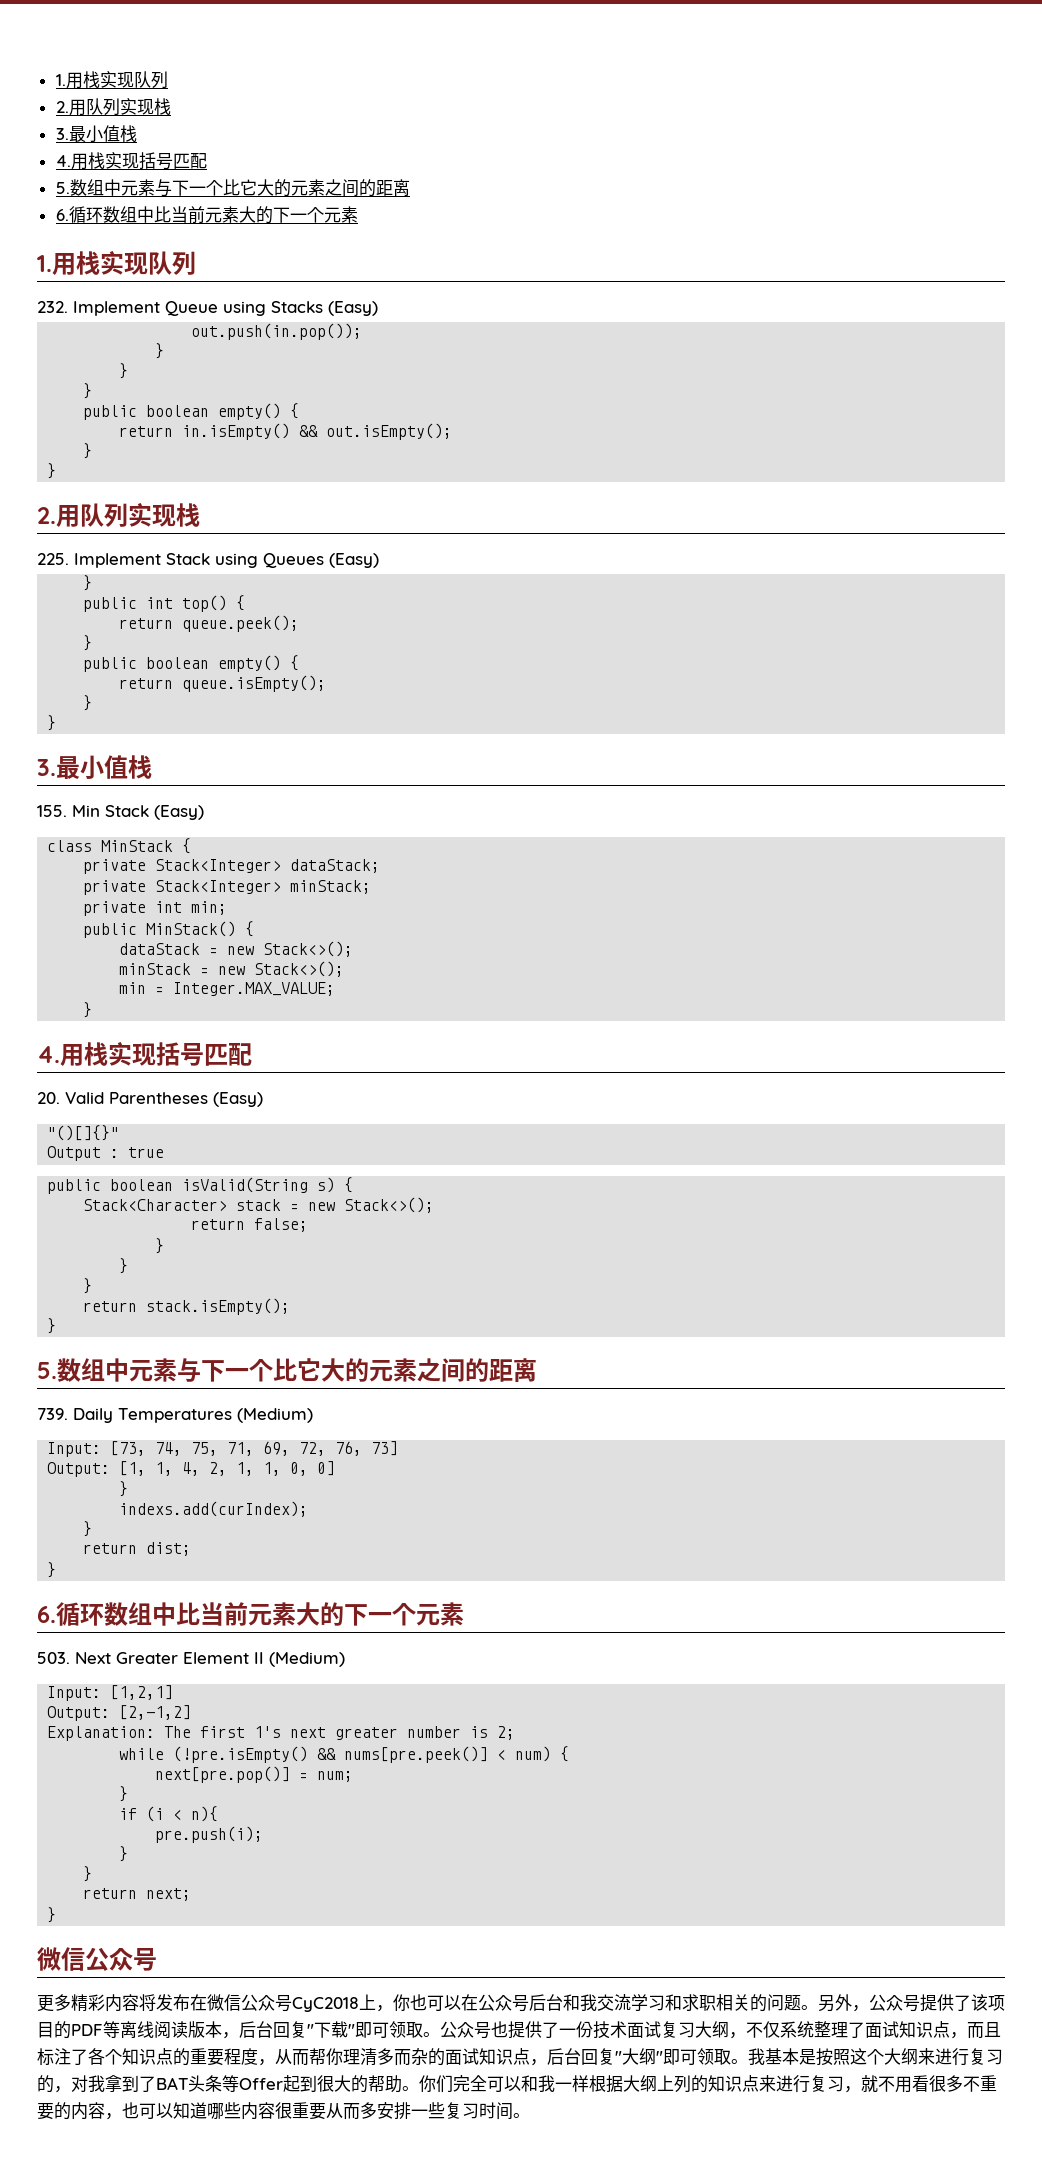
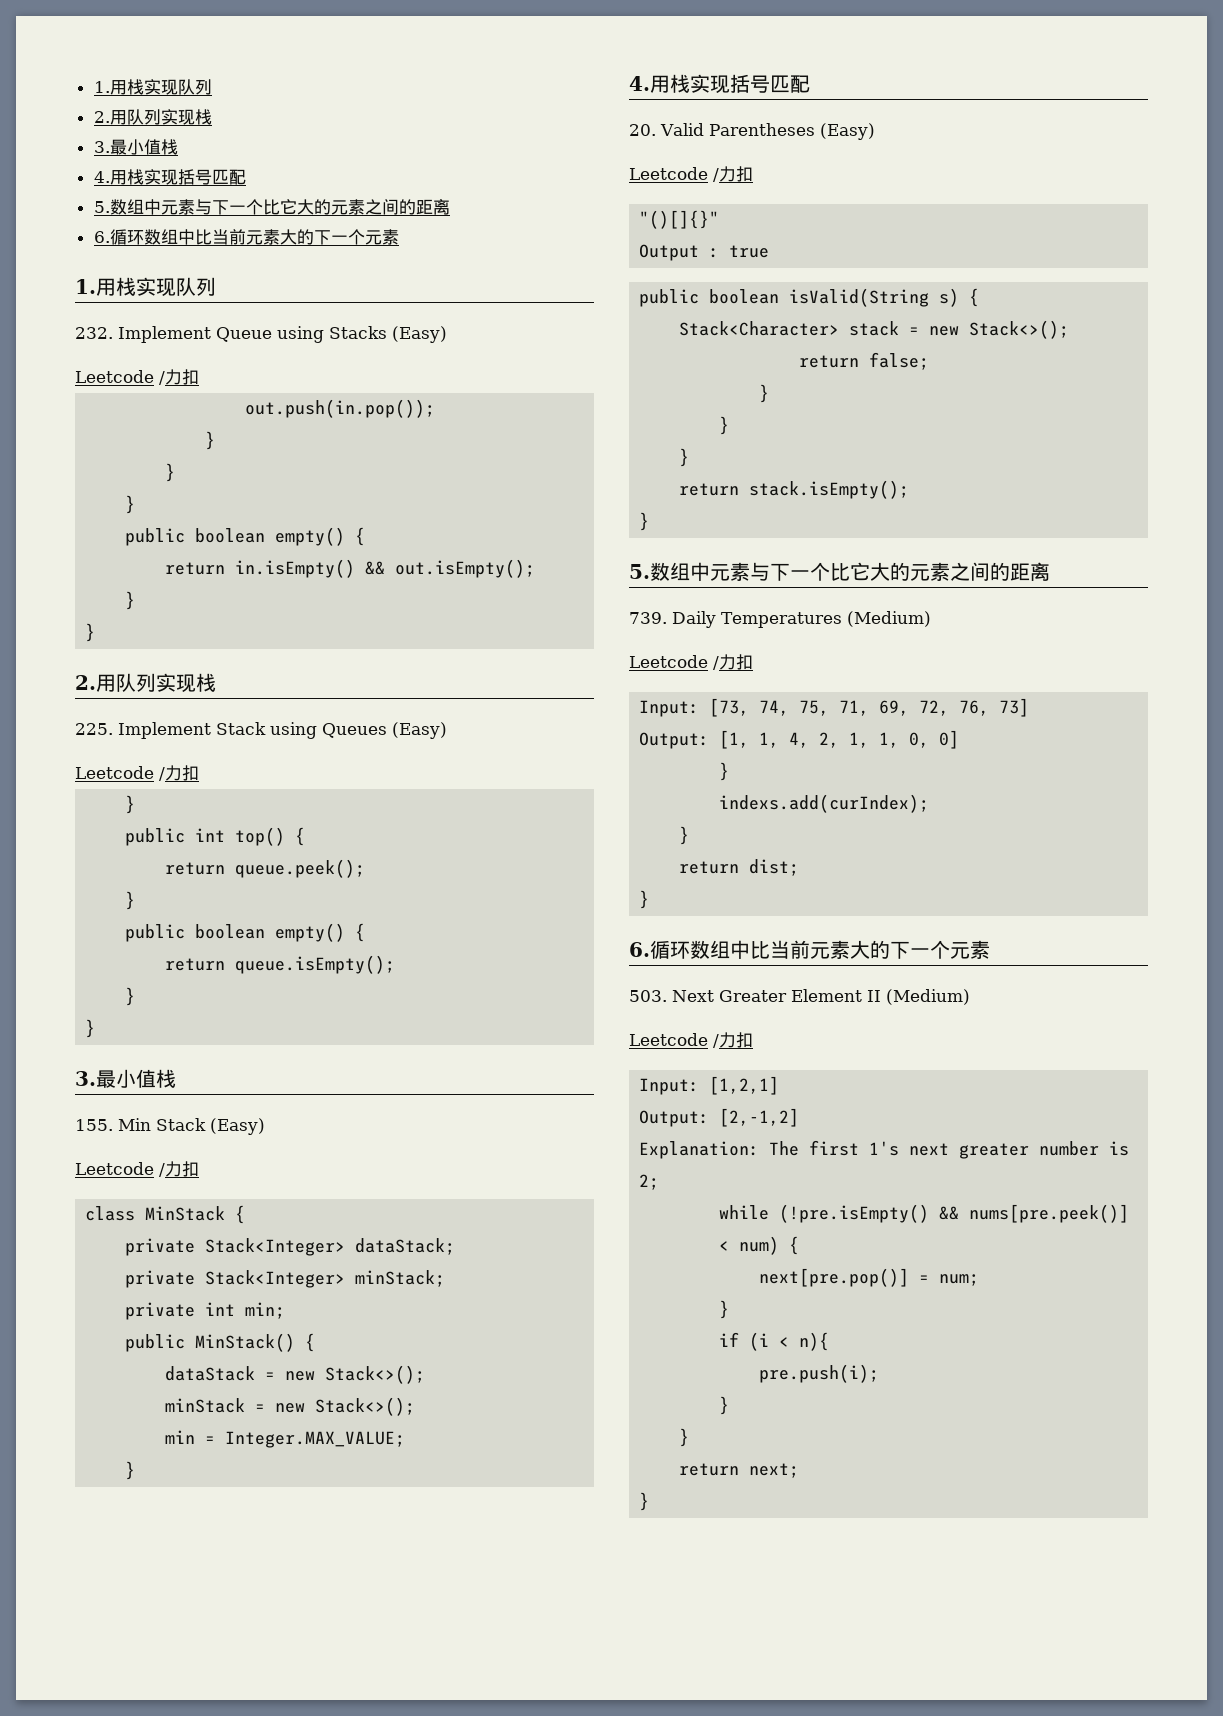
  232. Implement Queue using Stacks (Easy)
+ Leetcode /力扣
  225. Implement Stack using Queues (Easy)
+ Leetcode /力扣
  155. Min Stack (Easy)
+ Leetcode /力扣
  20. Valid Parentheses (Easy)
+ Leetcode /力扣
  739. Daily Temperatures (Medium)
+ Leetcode /力扣
  503. Next Greater Element II (Medium)
+ Leetcode /力扣
  return next;
  }
- 微信公众号
- 更多精彩内容将发布在微信公众号CyC2018上，你也可以在公众号后台和我交流学习和求职相关的问题。另外，公众号提供了该项目的PDF等离线阅读版本，后台回复"下载"即可领取。公众号也提供了一份技术面试复习大纲，不仅系统整理了面试知识点，而且标注了各个知识点的重要程度，从而帮你理清多而杂的面试知识点，后台回复"大纲"即可领取。我基本是按照这个大纲来进行复习的，对我拿到了BAT头条等Offer起到很大的帮助。你们完全可以和我一样根据大纲上列的知识点来进行复习，就不用看很多不重要的内容，也可以知道哪些内容很重要从而多安排一些复习时间。

